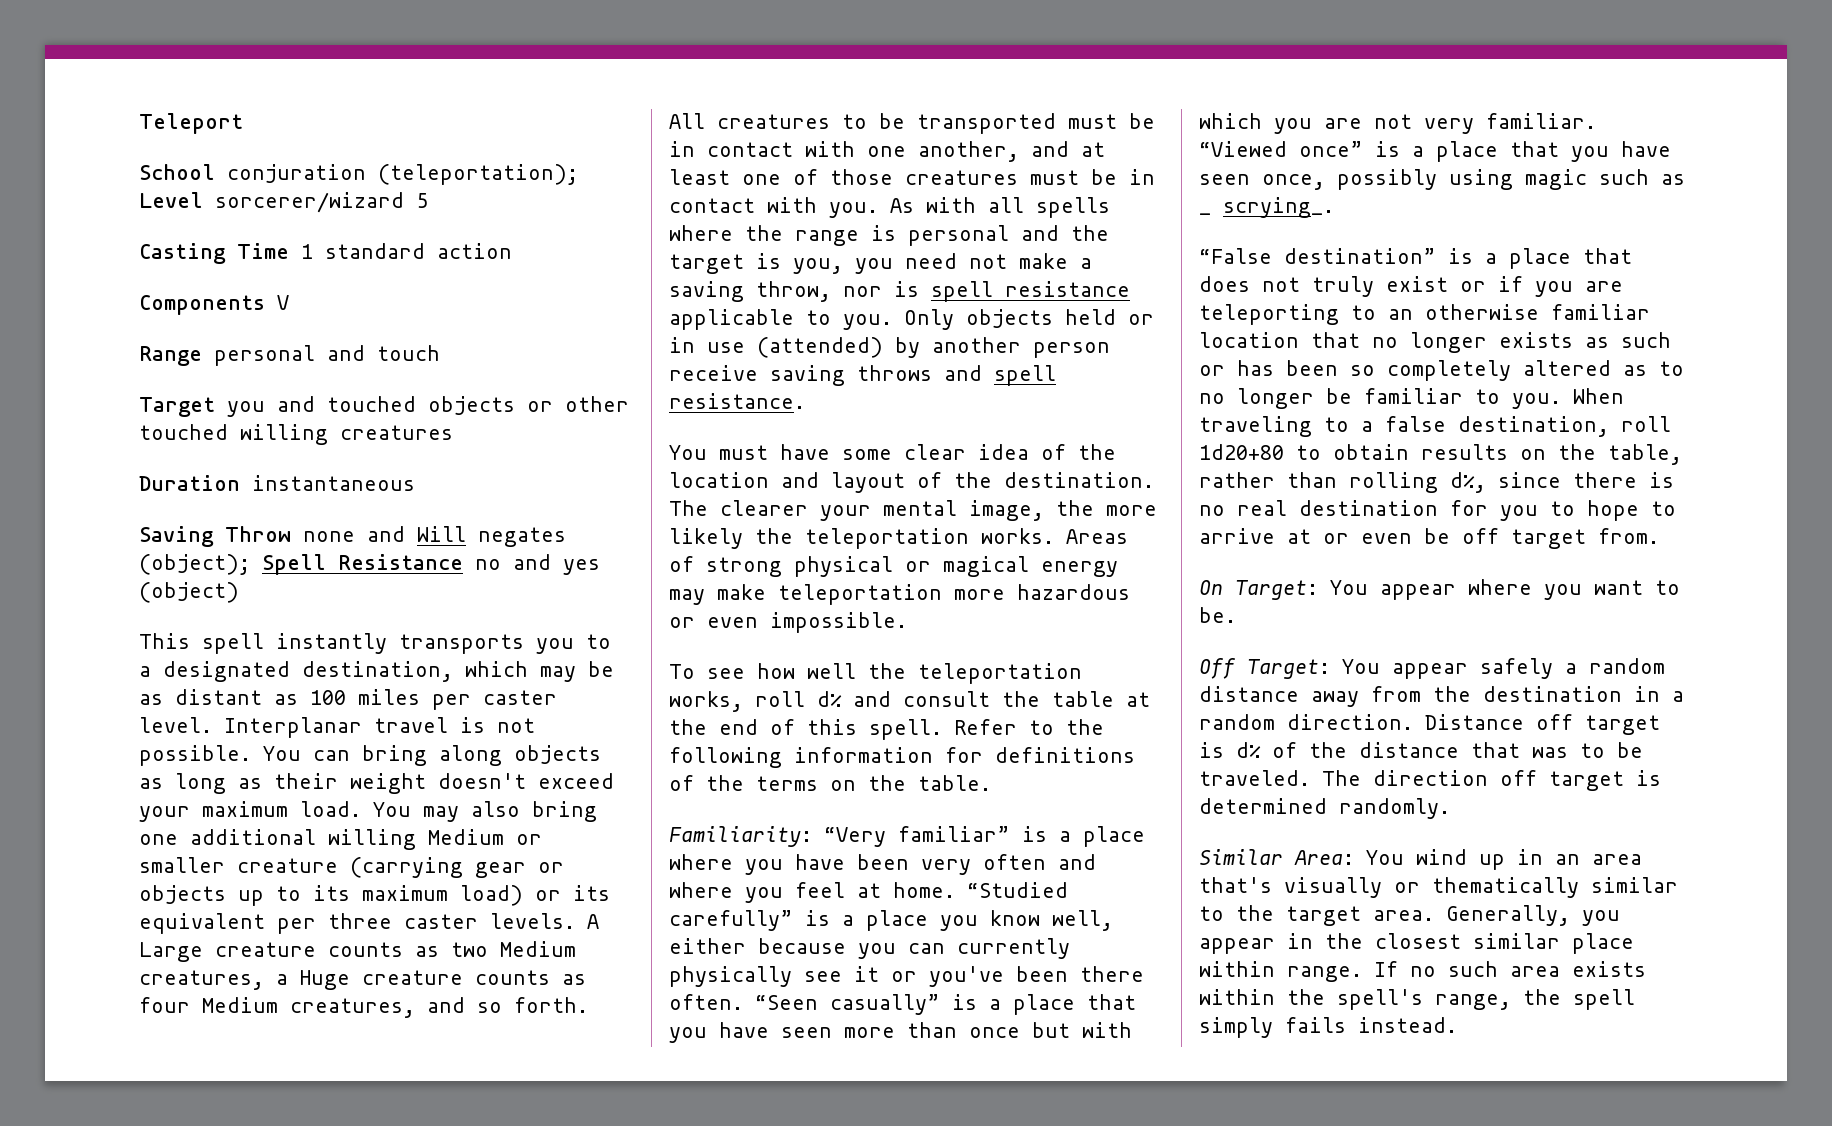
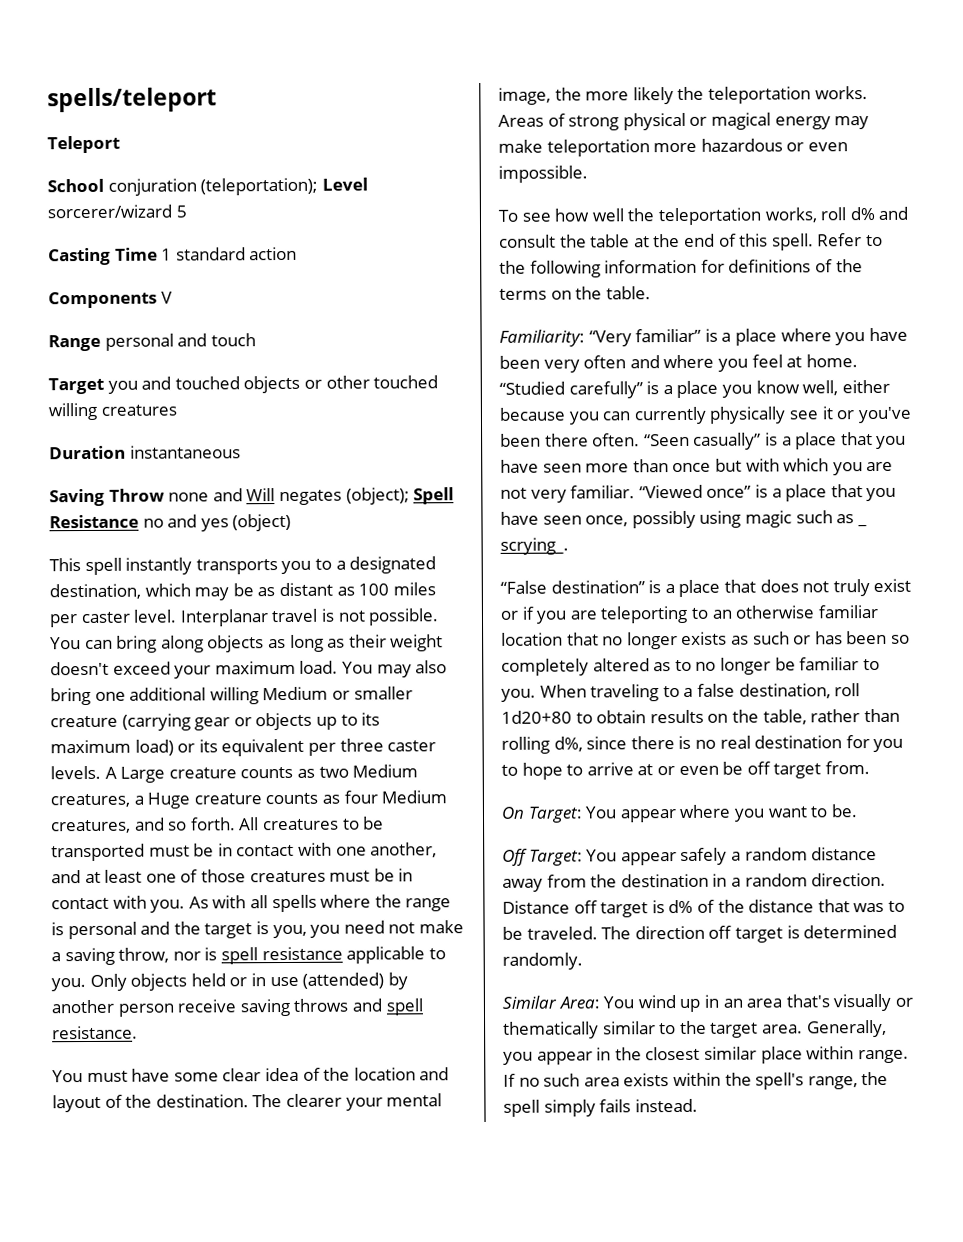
+ spells/teleport

